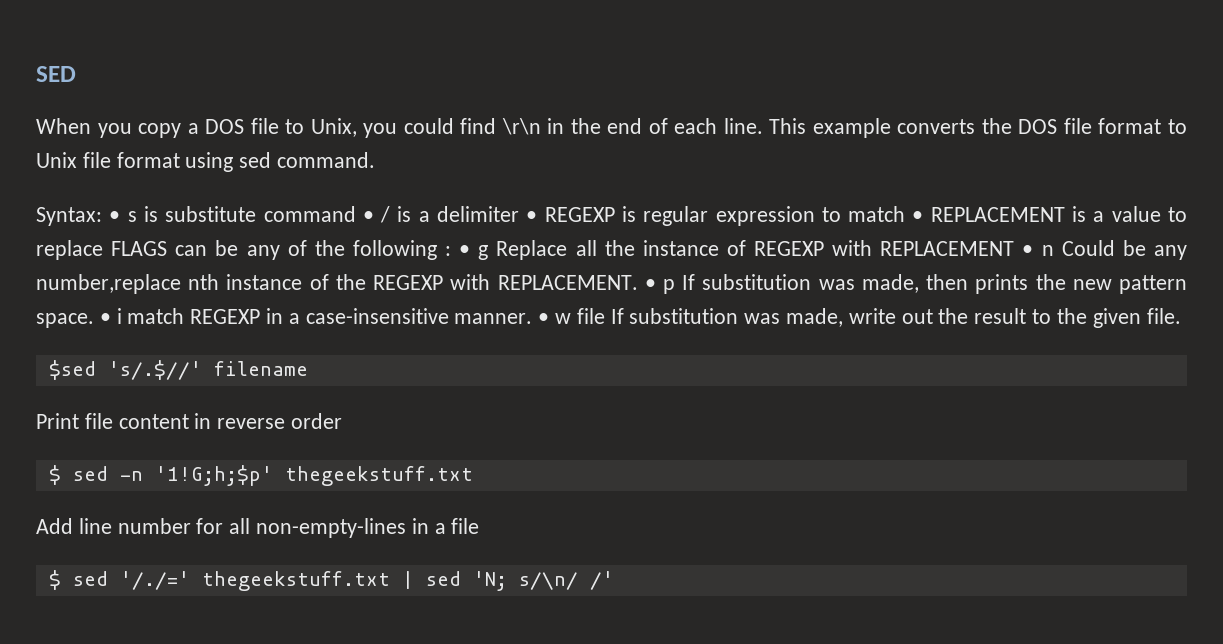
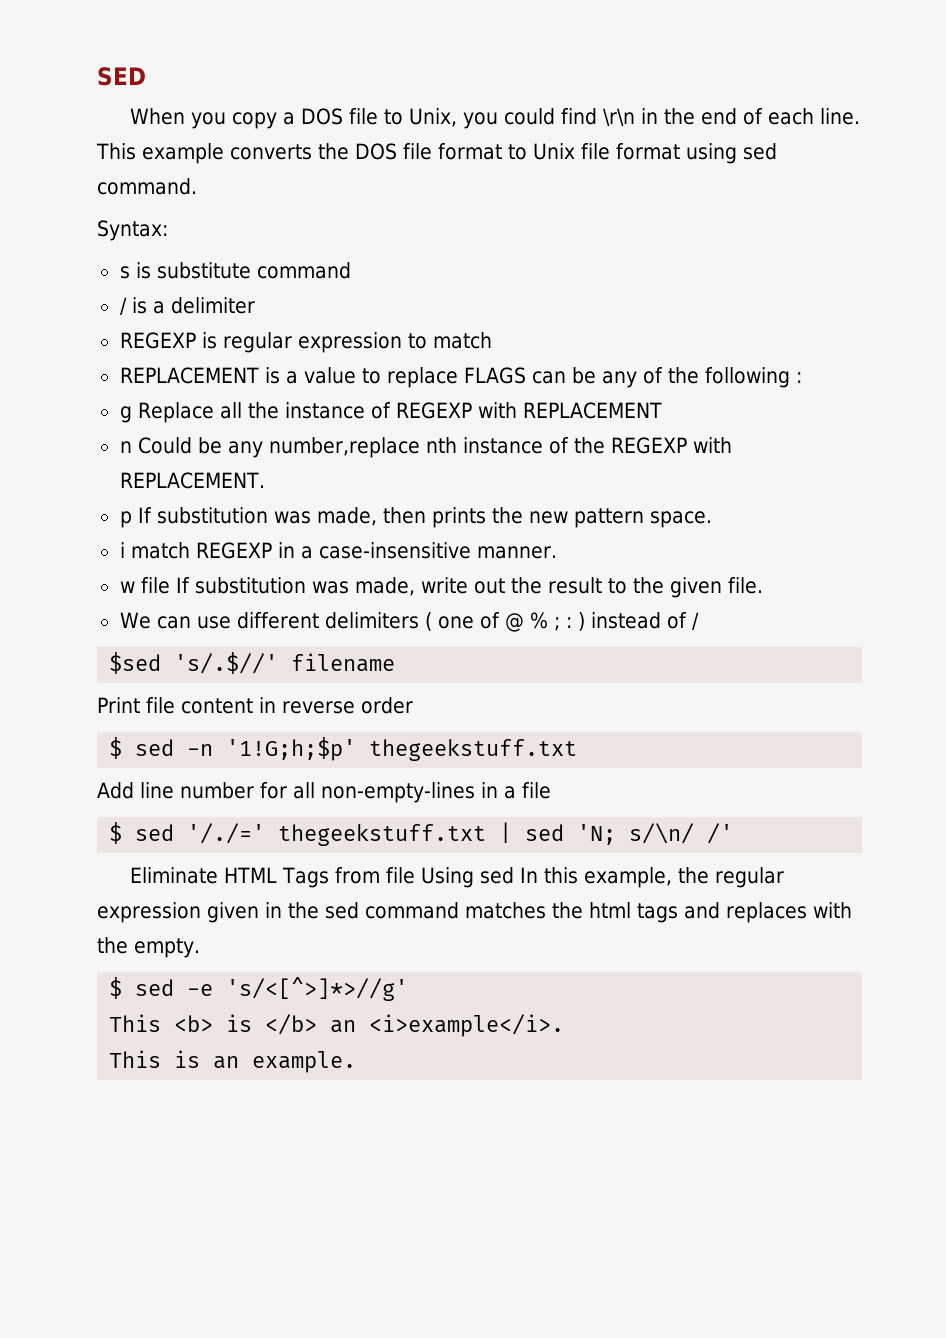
- Syntax: • s is substitute command • / is a delimiter • REGEXP is regular expression to match • REPLACEMENT is a value to replace FLAGS can be any of the following : • g Replace all the instance of REGEXP with REPLACEMENT • n Could be any number,replace nth instance of the REGEXP with REPLACEMENT. • p If substitution was made, then prints the new pattern space. • i match REGEXP in a case-insensitive manner. • w file If substitution was made, write out the result to the given file.
+ Syntax:
+ s is substitute command
+ / is a delimiter
+ REGEXP is regular expression to match
+ REPLACEMENT is a value to replace FLAGS can be any of the following :
+ g Replace all the instance of REGEXP with REPLACEMENT
+ n Could be any number,replace nth instance of the REGEXP with REPLACEMENT.
+ p If substitution was made, then prints the new pattern space.
+ i match REGEXP in a case-insensitive manner.
+ w file If substitution was made, write out the result to the given file.
+ We can use different delimiters ( one of @ % ; : ) instead of /
+ Eliminate HTML Tags from file Using sed In this example, the regular expression given in the sed command matches the html tags and replaces with the empty.
+ $ sed -e 's/<[^>]*>//g'
+ This <b> is </b> an <i>example</i>.
+ This is an example.

